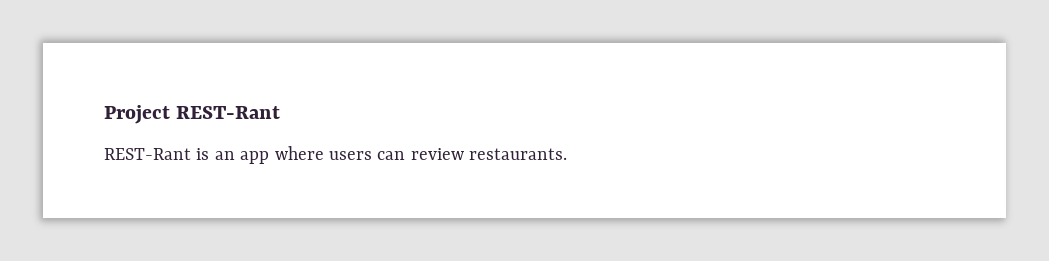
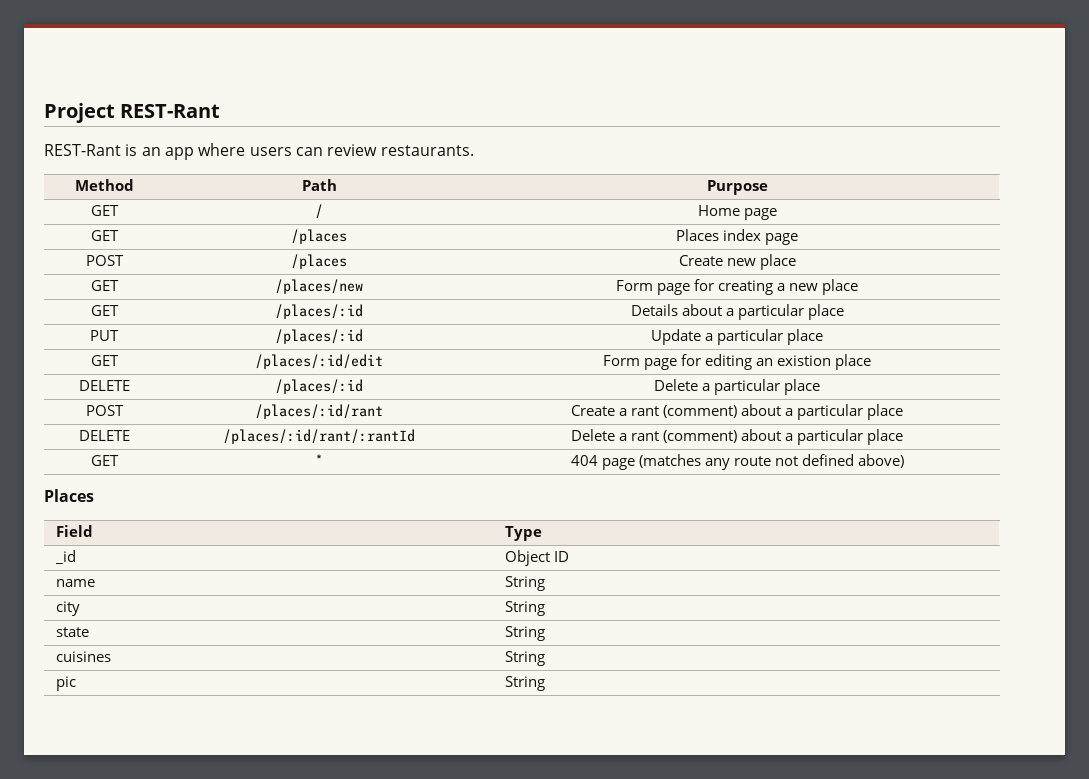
+ Method | Path | Purpose
+ GET | / | Home page
+ GET | /places | Places index page
+ POST | /places | Create new place
+ GET | /places/new | Form page for creating a new place
+ GET | /places/:id | Details about a particular place
+ PUT | /places/:id | Update a particular place
+ GET | /places/:id/edit | Form page for editing an existion place
+ DELETE | /places/:id | Delete a particular place
+ POST | /places/:id/rant | Create a rant (comment) about a particular place
+ DELETE | /places/:id/rant/:rantId | Delete a rant (comment) about a particular place
+ GET | * | 404 page (matches any route not defined above)
+ Places
+ Field | Type
+ _id | Object ID
+ name | String
+ city | String
+ state | String
+ cuisines | String
+ pic | String

